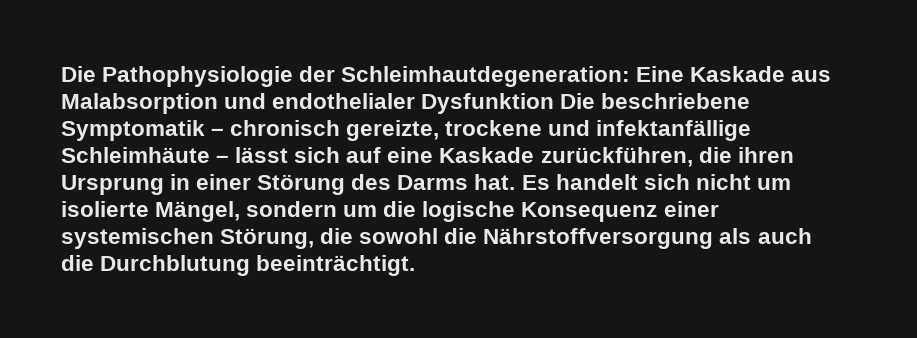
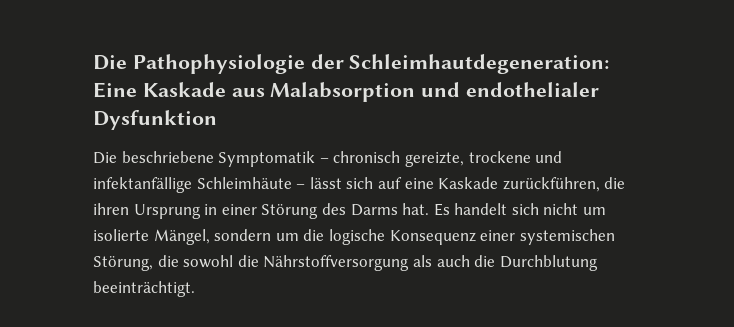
- Die Pathophysiologie der Schleimhautdegeneration: Eine Kaskade aus Malabsorption und endothelialer Dysfunktion Die beschriebene Symptomatik – chronisch gereizte, trockene und infektanfällige Schleimhäute – lässt sich auf eine Kaskade zurückführen, die ihren Ursprung in einer Störung des Darms hat.
+ Die Pathophysiologie der Schleimhautdegeneration: Eine Kaskade aus Malabsorption und endothelialer Dysfunktion
+ Die beschriebene Symptomatik – chronisch gereizte, trockene und infektanfällige Schleimhäute – lässt sich auf eine Kaskade zurückführen, die ihren Ursprung in einer Störung des Darms hat.

